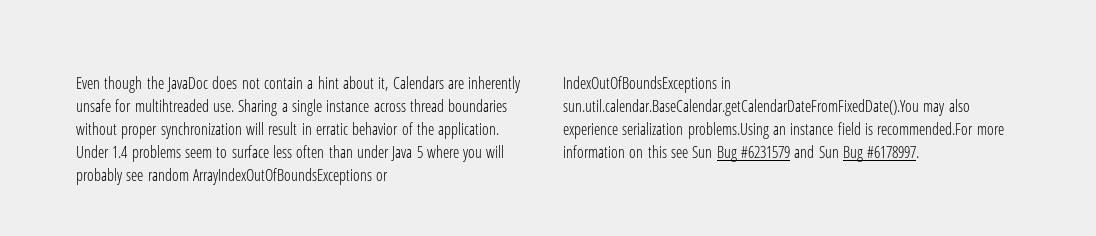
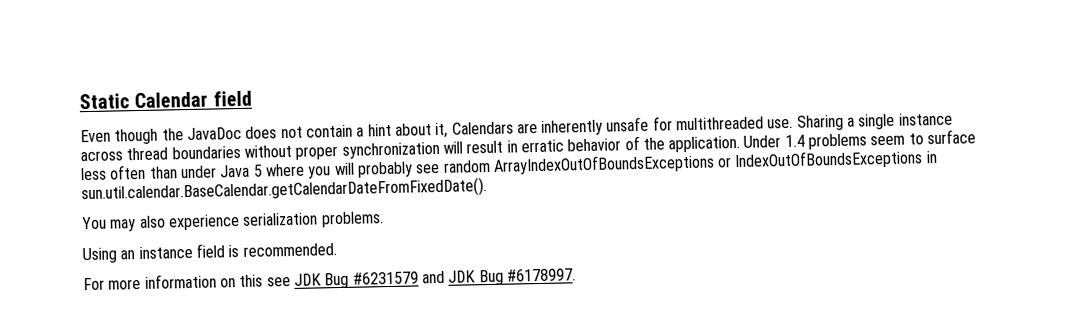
+ Static Calendar field
- Even though the JavaDoc does not contain a hint about it, Calendars are inherently unsafe for multihtreaded use.
+ Even though the JavaDoc does not contain a hint about it, Calendars are inherently unsafe for multithreaded use.
- Under 1.4 problems seem to surface less often than under Java 5 where you will probably see random ArrayIndexOutOfBoundsExceptions or IndexOutOfBoundsExceptions in sun.util.calendar.BaseCalendar.getCalendarDateFromFixedDate().You may also experience serialization problems.Using an instance field is recommended.For more information on this see Sun Bug #6231579 and Sun Bug #6178997.
+ Under 1.4 problems seem to surface less often than under Java 5 where you will probably see random ArrayIndexOutOfBoundsExceptions or IndexOutOfBoundsExceptions in sun.util.calendar.BaseCalendar.getCalendarDateFromFixedDate().
+ You may also experience serialization problems.
+ Using an instance field is recommended.
+ For more information on this see JDK Bug #6231579 and JDK Bug #6178997.

